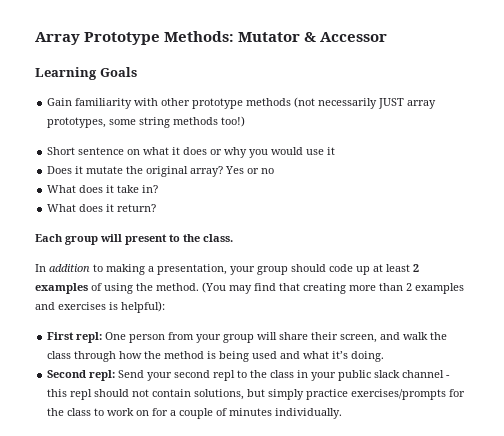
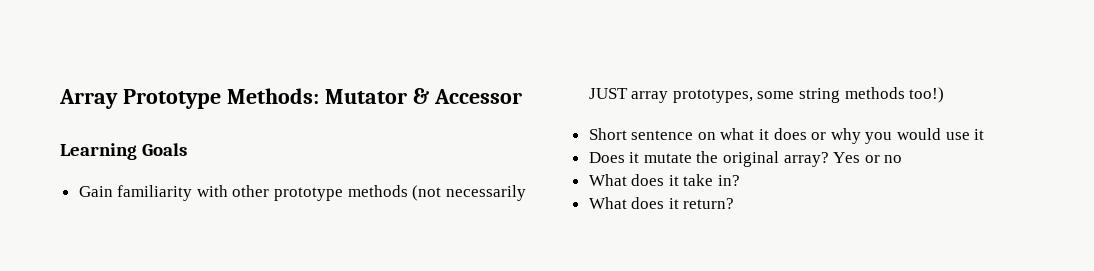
- Each group will present to the class.
- In addition to making a presentation, your group should code up at least 2 examples of using the method. (You may find that creating more than 2 examples and exercises is helpful):
- First repl: One person from your group will share their screen, and walk the class through how the method is being used and what it’s doing.
- Second repl: Send your second repl to the class in your public slack channel - this repl should not contain solutions, but simply practice exercises/prompts for the class to work on for a couple of minutes individually.

